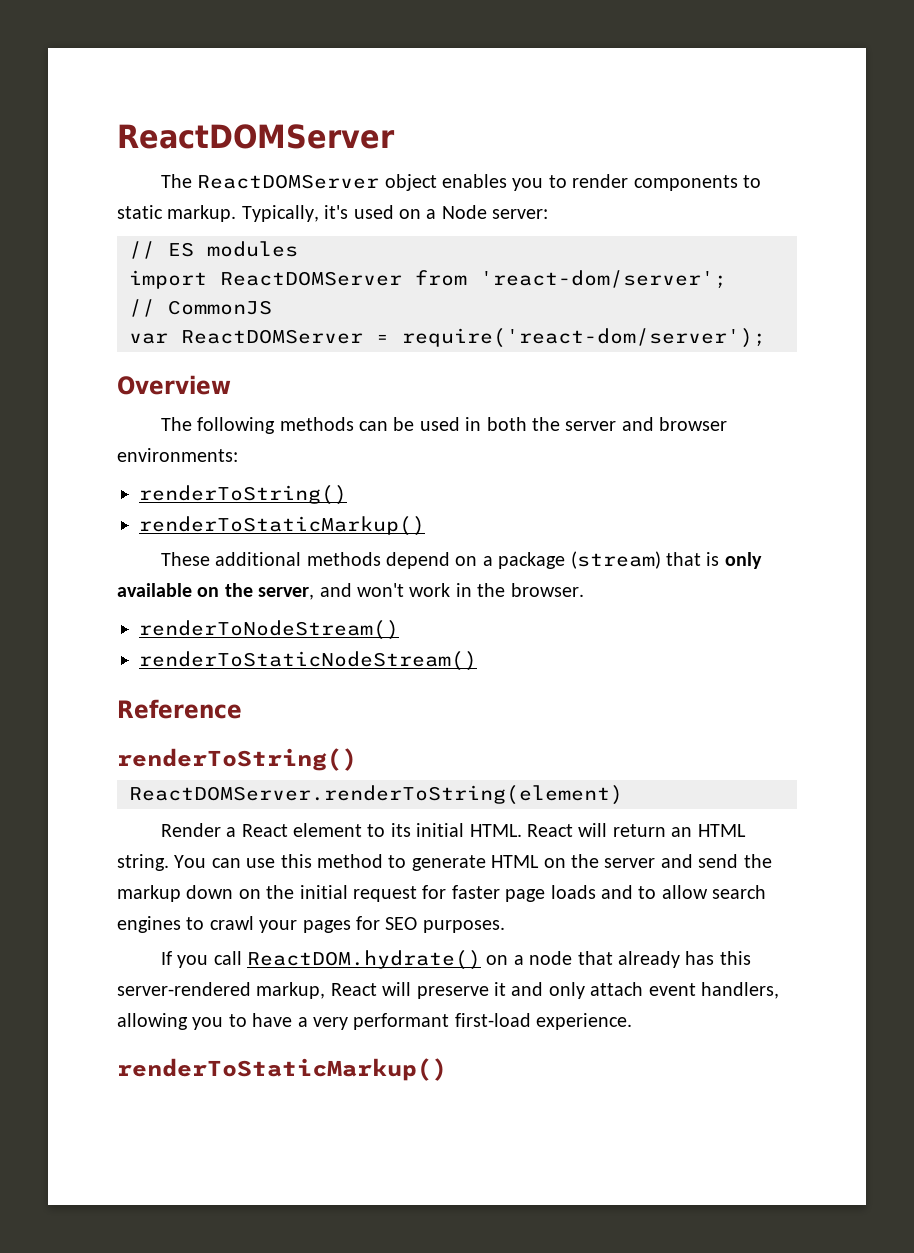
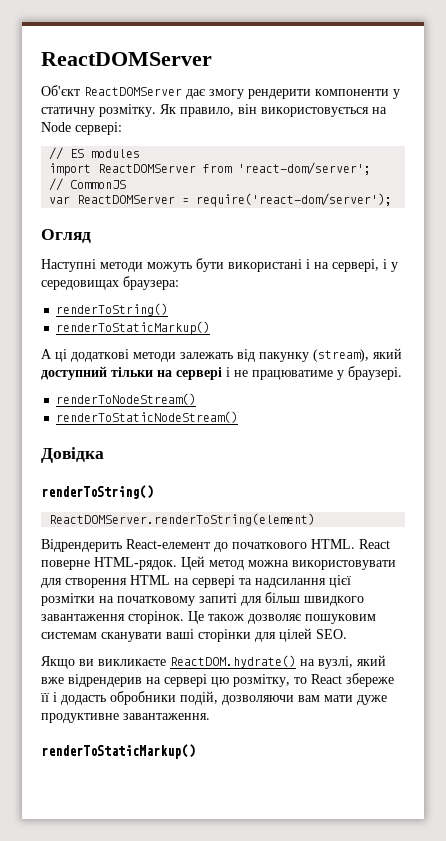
- The ReactDOMServer object enables you to render components to static markup. Typically, it's used on a Node server:
+ Об'єкт ReactDOMServer дає змогу рендерити компоненти у статичну розмітку. Як правило, він використовується на Node сервері:
- Overview
- The following methods can be used in both the server and browser environments:
+ Огляд
+ Наступні методи можуть бути використані і на сервері, і у середовищах браузера:
  renderToString()
  renderToStaticMarkup()
- These additional methods depend on a package (stream) that is only available on the server, and won't work in the browser.
+ А ці додаткові методи залежать від пакунку (stream), який доступний тільки на сервері і не працюватиме у браузері.
- Reference
+ Довідка
- Render a React element to its initial HTML. React will return an HTML string. You can use this method to generate HTML on the server and send the markup down on the initial request for faster page loads and to allow search engines to crawl your pages for SEO purposes.
- If you call ReactDOM.hydrate() on a node that already has this server-rendered markup, React will preserve it and only attach event handlers, allowing you to have a very performant first-load experience.
+ Відрендерить React-елемент до початкового HTML. React поверне HTML-рядок. Цей метод можна використовувати для створення HTML на сервері та надсилання цієї розмітки на початковому запиті для більш швидкого завантаження сторінок. Це також дозволяє пошуковим системам сканувати ваші сторінки для цілей SEO.
+ Якщо ви викликаєте ReactDOM.hydrate() на вузлі, який вже відрендерив на сервері цю розмітку, то React збереже її і додасть обробники подій, дозволяючи вам мати дуже продуктивне завантаження.

